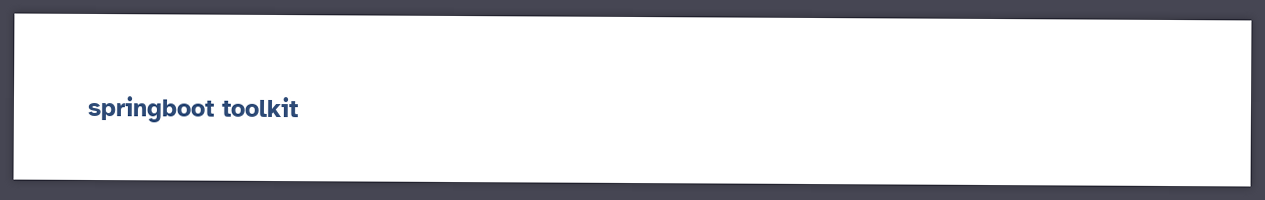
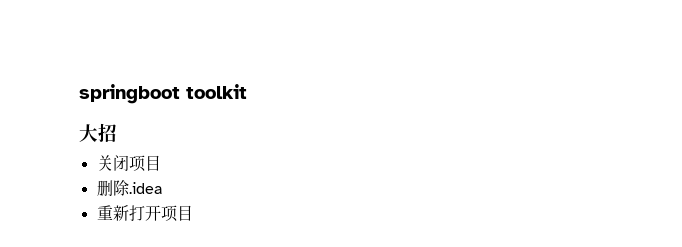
+ 大招
+ 关闭项目
+ 删除.idea
+ 重新打开项目

